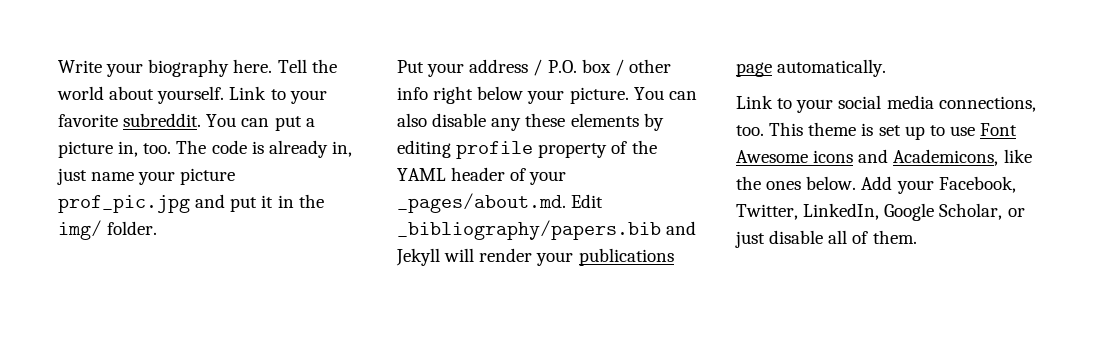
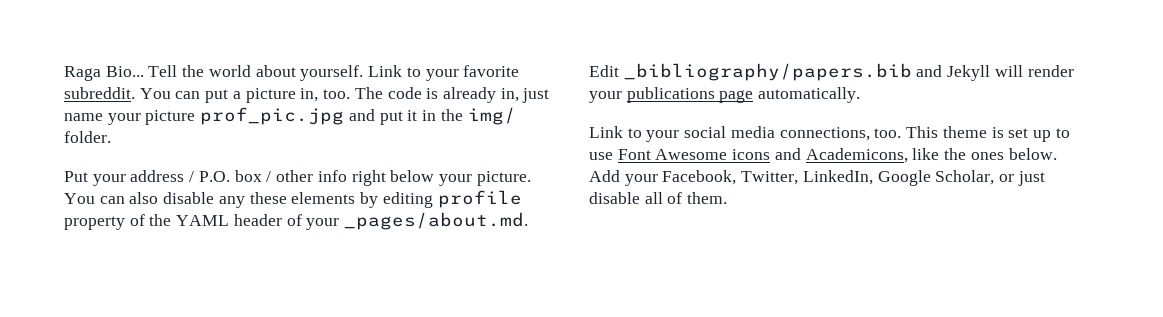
- Write your biography here.
+ Raga Bio...

